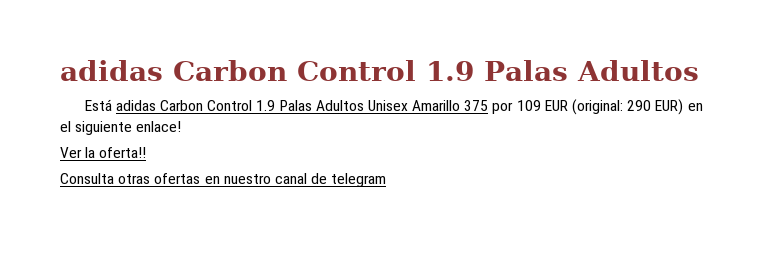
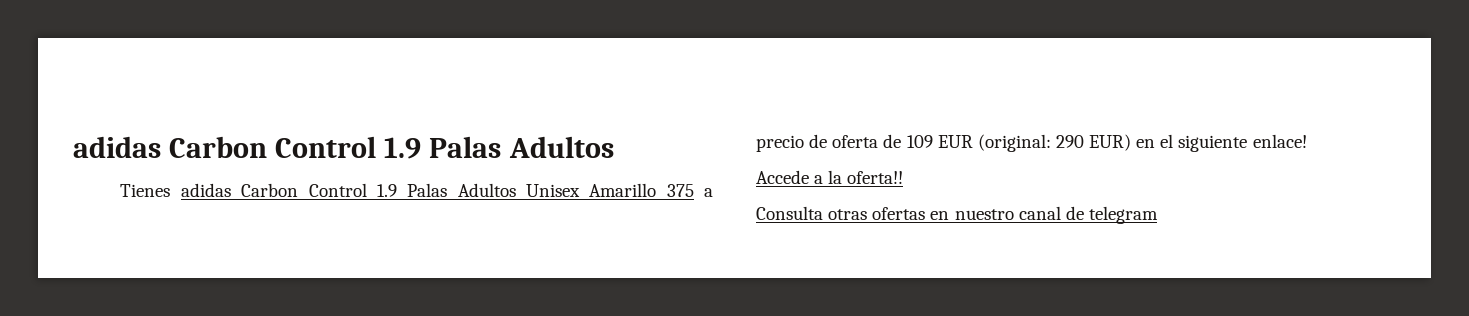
- Está adidas Carbon Control 1.9 Palas Adultos Unisex Amarillo 375 por 109 EUR (original: 290 EUR) en el siguiente enlace!
+ Tienes adidas Carbon Control 1.9 Palas Adultos Unisex Amarillo 375 a precio de oferta de 109 EUR (original: 290 EUR) en el siguiente enlace!
- Ver la oferta!!
+ Accede a la oferta!!

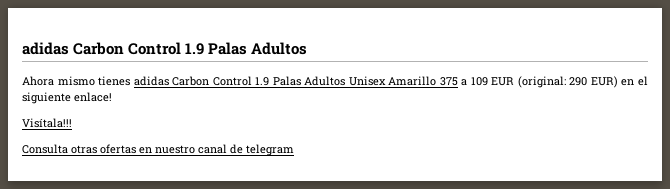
- Tienes adidas Carbon Control 1.9 Palas Adultos Unisex Amarillo 375 a precio de oferta de 109 EUR (original: 290 EUR) en el siguiente enlace!
+ Ahora mismo tienes adidas Carbon Control 1.9 Palas Adultos Unisex Amarillo 375 a 109 EUR (original: 290 EUR) en el siguiente enlace!
- Accede a la oferta!!
+ Visítala!!!

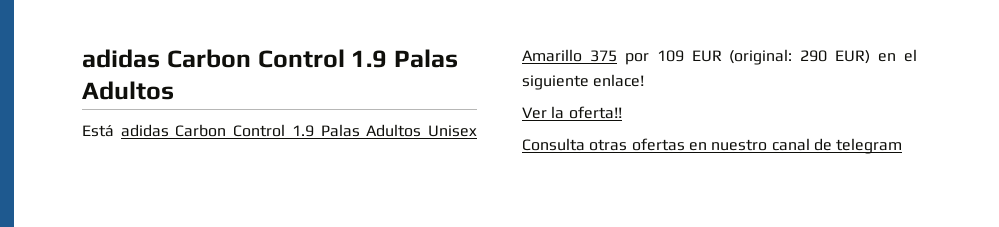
- Ahora mismo tienes adidas Carbon Control 1.9 Palas Adultos Unisex Amarillo 375 a 109 EUR (original: 290 EUR) en el siguiente enlace!
+ Está adidas Carbon Control 1.9 Palas Adultos Unisex Amarillo 375 por 109 EUR (original: 290 EUR) en el siguiente enlace!
- Visítala!!!
+ Ver la oferta!!

